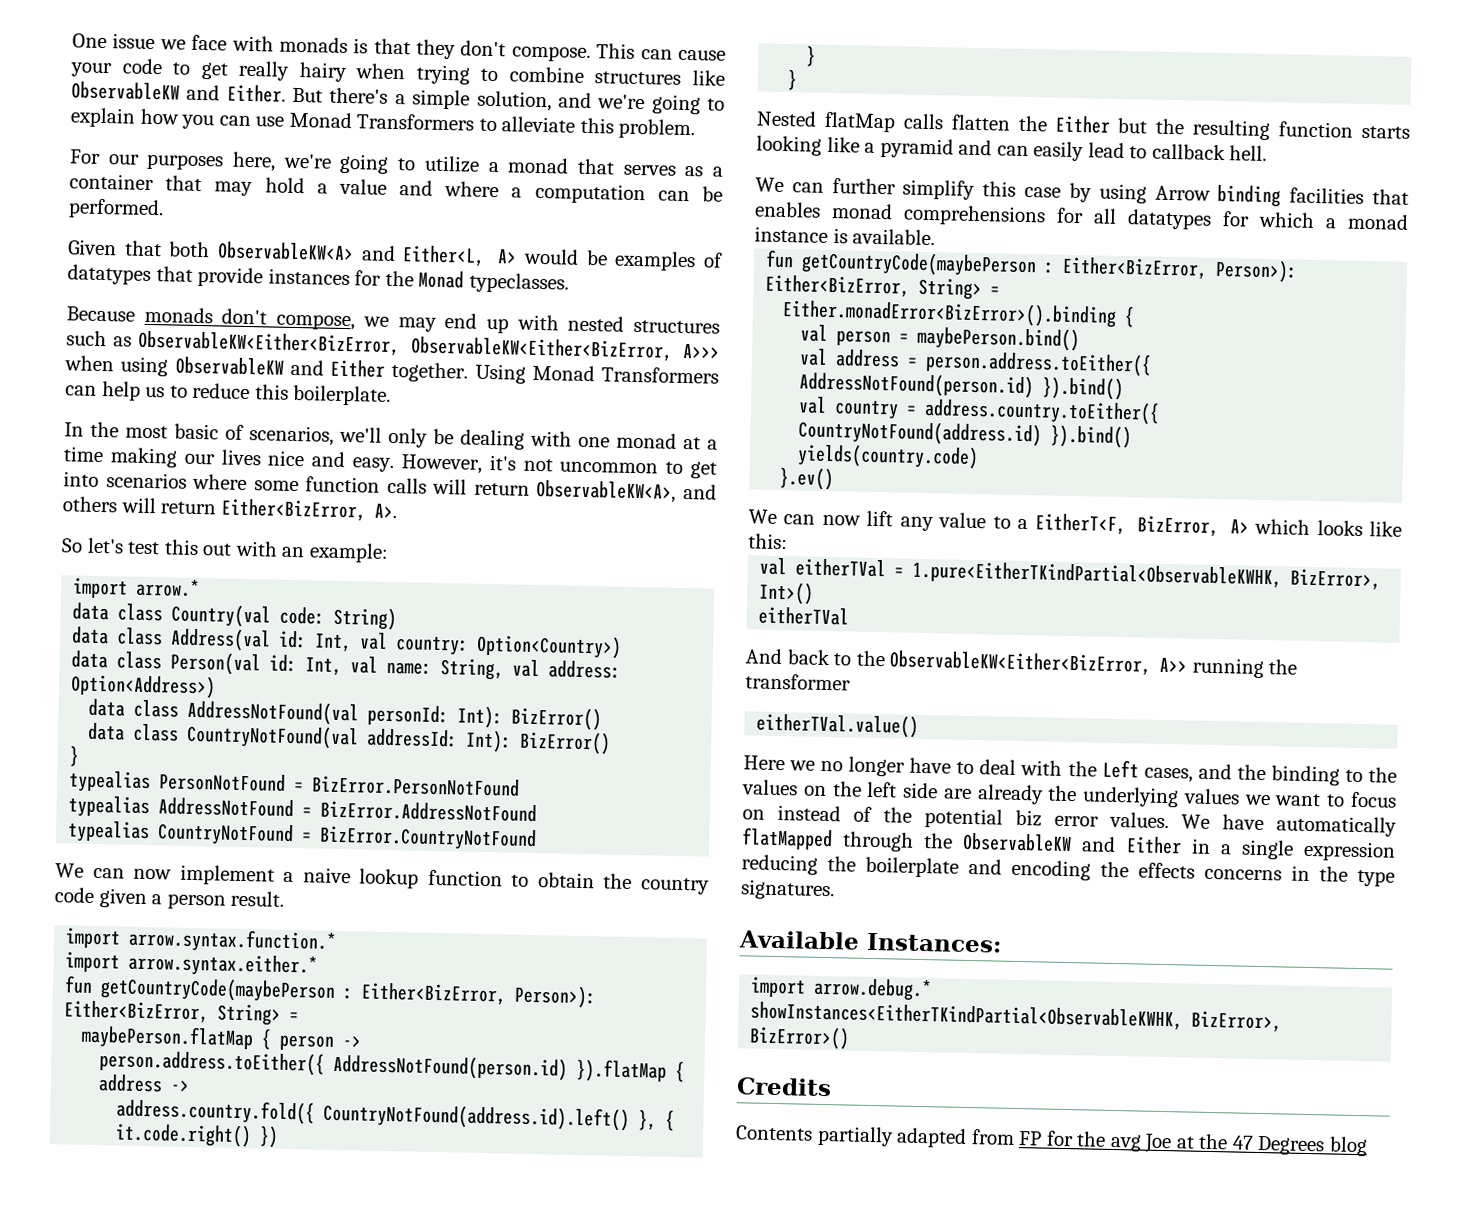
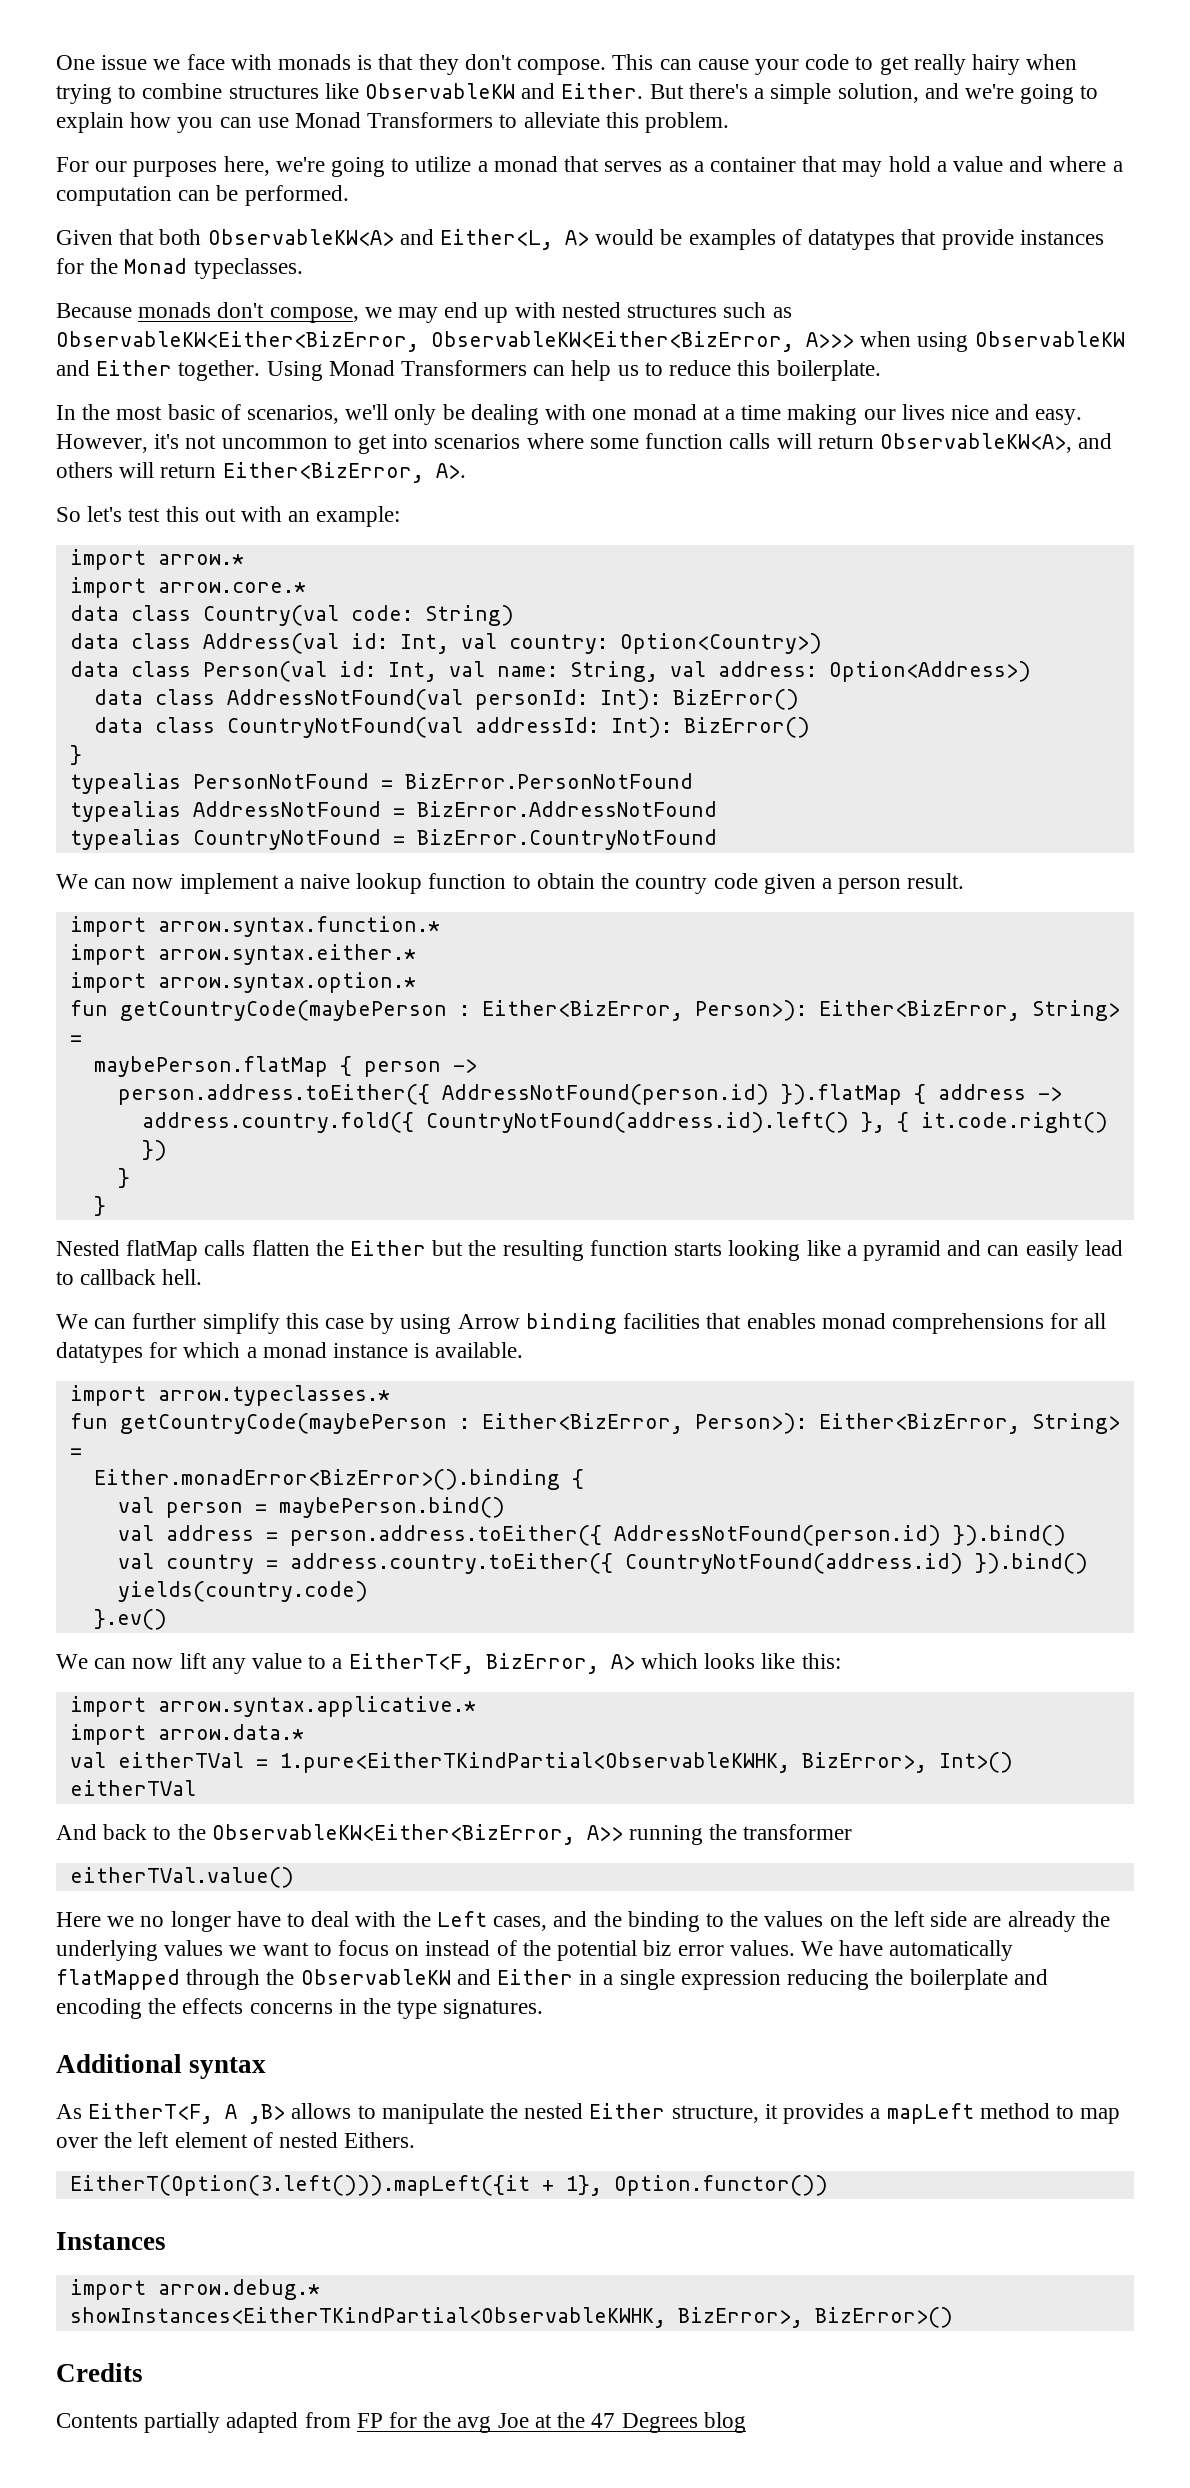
+ import arrow.core.*
+ import arrow.syntax.option.*
+ import arrow.typeclasses.*
+ import arrow.syntax.applicative.*
+ import arrow.data.*
- Available Instances:
+ Additional syntax
+ As EitherT<F, A ,B> allows to manipulate the nested Either structure, it provides a mapLeft method to map over the left element of nested Eithers.
+ EitherT(Option(3.left())).mapLeft({it + 1}, Option.functor())
+ Instances

